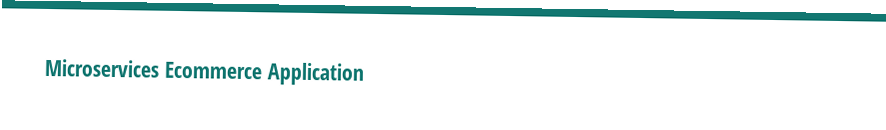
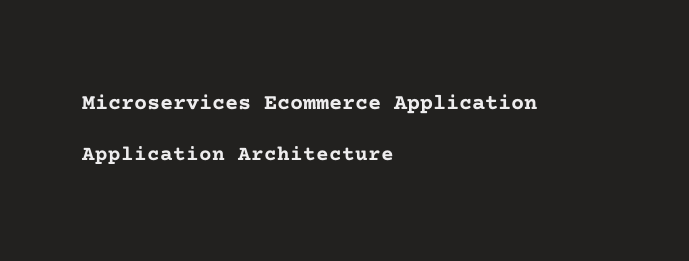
+ Application Architecture

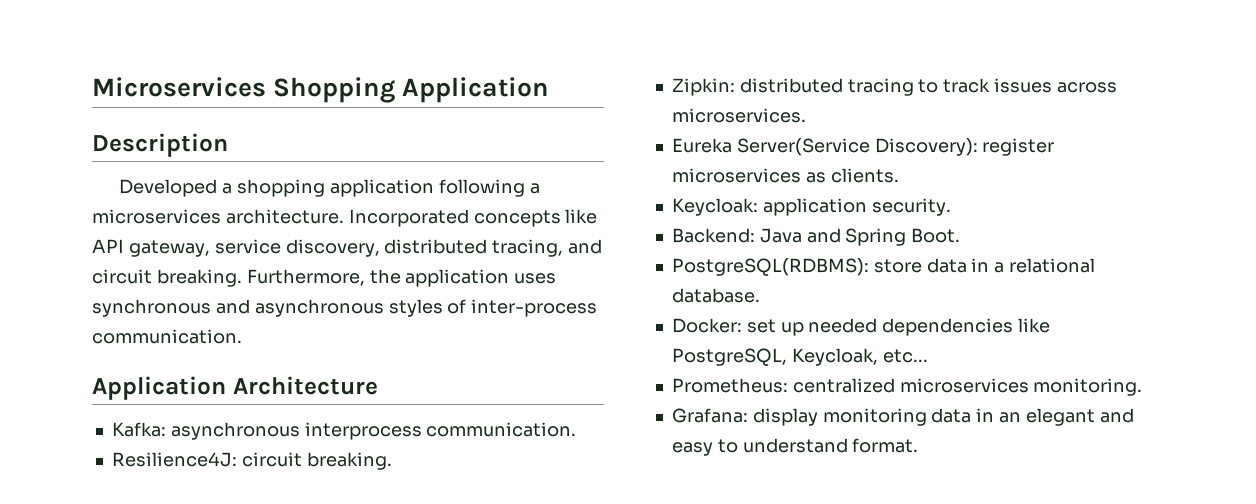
- Microservices Ecommerce Application
+ Microservices Shopping Application
+ Description
+ Developed a shopping application following a microservices architecture. Incorporated concepts like API gateway, service discovery, distributed tracing, and circuit breaking. Furthermore, the application uses synchronous and asynchronous styles of inter-process communication.
  Application Architecture
+ Kafka: asynchronous interprocess communication.
+ Resilience4J: circuit breaking.
+ Zipkin: distributed tracing to track issues across microservices.
+ Eureka Server(Service Discovery): register microservices as clients.
+ Keycloak: application security.
+ Backend: Java and Spring Boot.
+ PostgreSQL(RDBMS): store data in a relational database.
+ Docker: set up needed dependencies like PostgreSQL, Keycloak, etc...
+ Prometheus: centralized microservices monitoring.
+ Grafana: display monitoring data in an elegant and easy to understand format.

